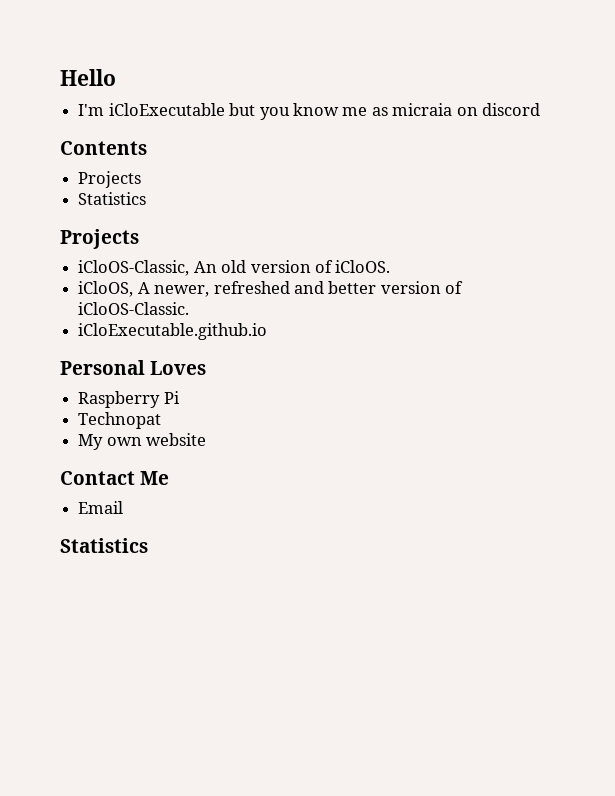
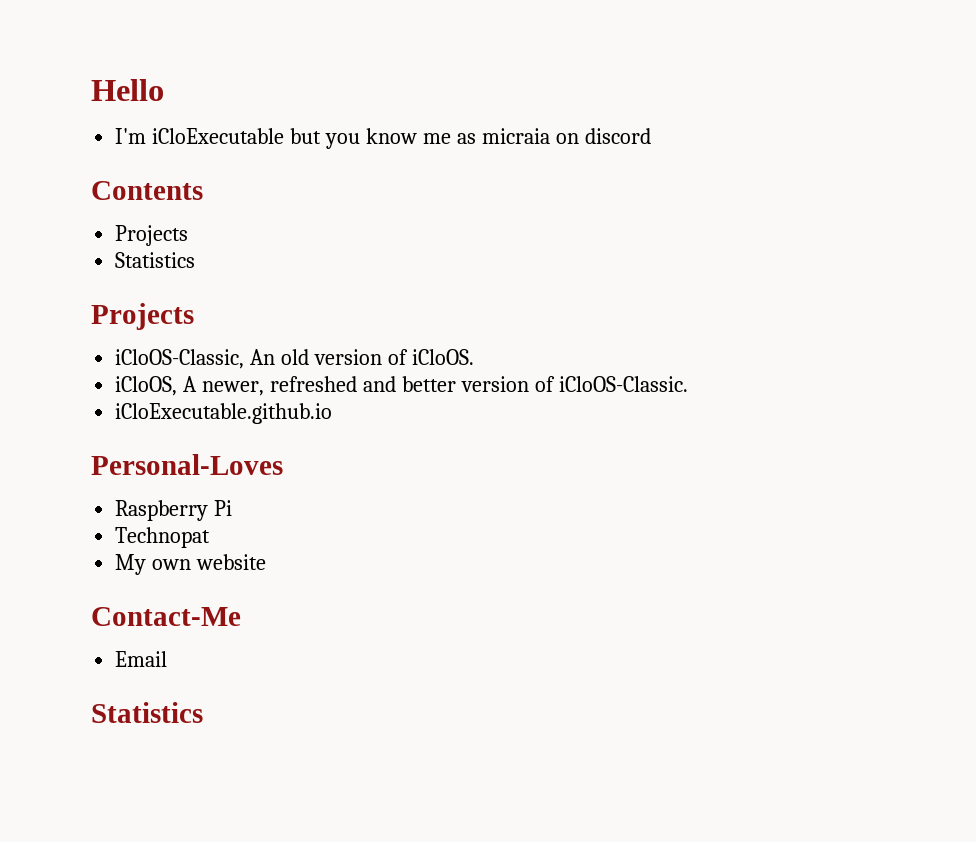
- Personal Loves
+ Personal-Loves
- Contact Me
+ Contact-Me

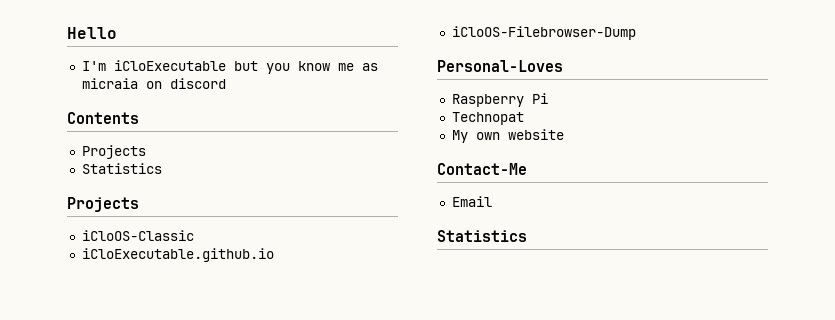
- iCloOS-Classic, An old version of iCloOS.
- iCloOS, A newer, refreshed and better version of iCloOS-Classic.
+ iCloOS-Classic
+ iCloOS-Filebrowser-Dump

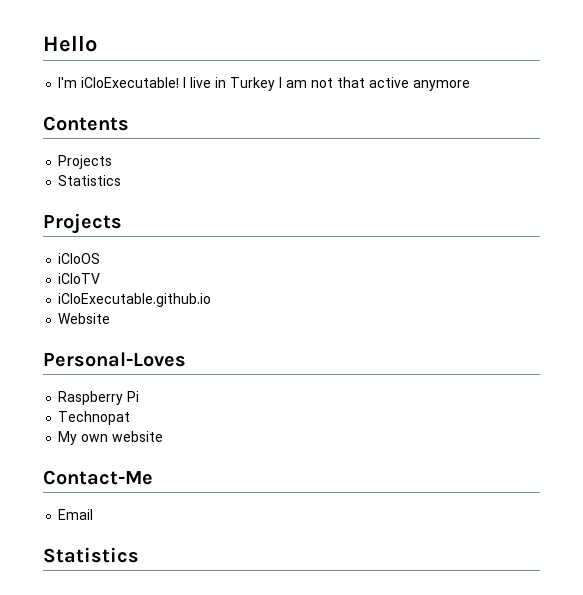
- I'm iCloExecutable but you know me as micraia on discord
+ I'm iCloExecutable! I live in Turkey I am not that active anymore
- iCloOS-Classic
+ iCloOS
+ iCloTV
- iCloOS-Filebrowser-Dump
+ Website

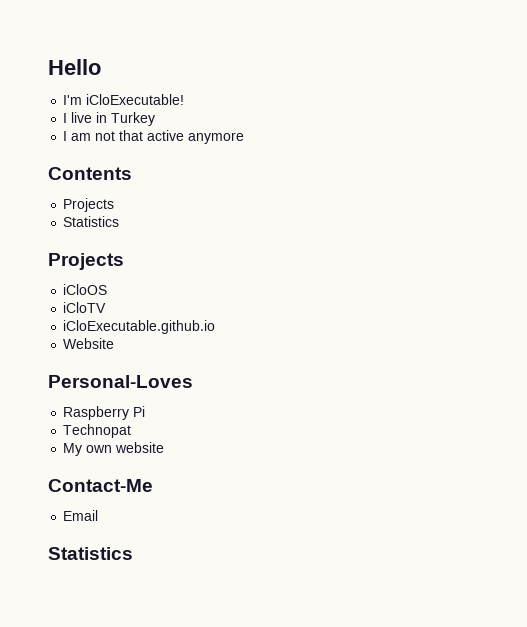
- I'm iCloExecutable! I live in Turkey I am not that active anymore
+ I'm iCloExecutable!
+ I live in Turkey
+ I am not that active anymore

